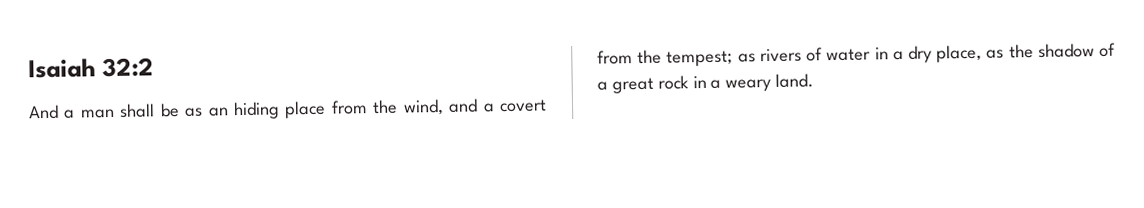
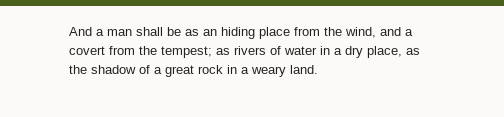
- Isaiah 32:2

